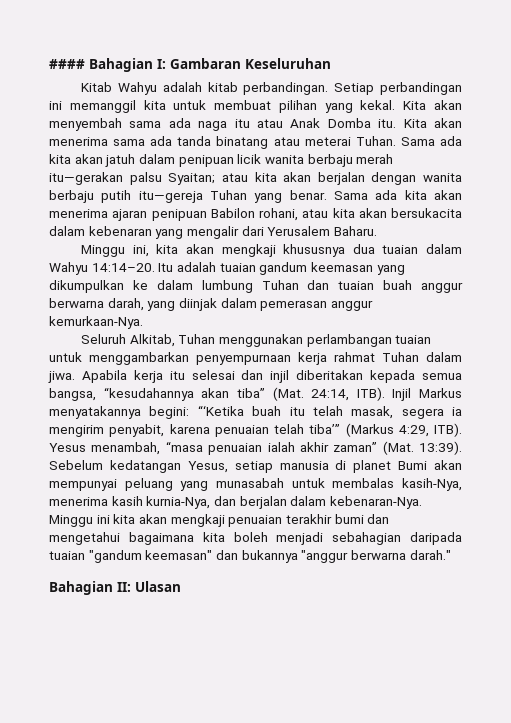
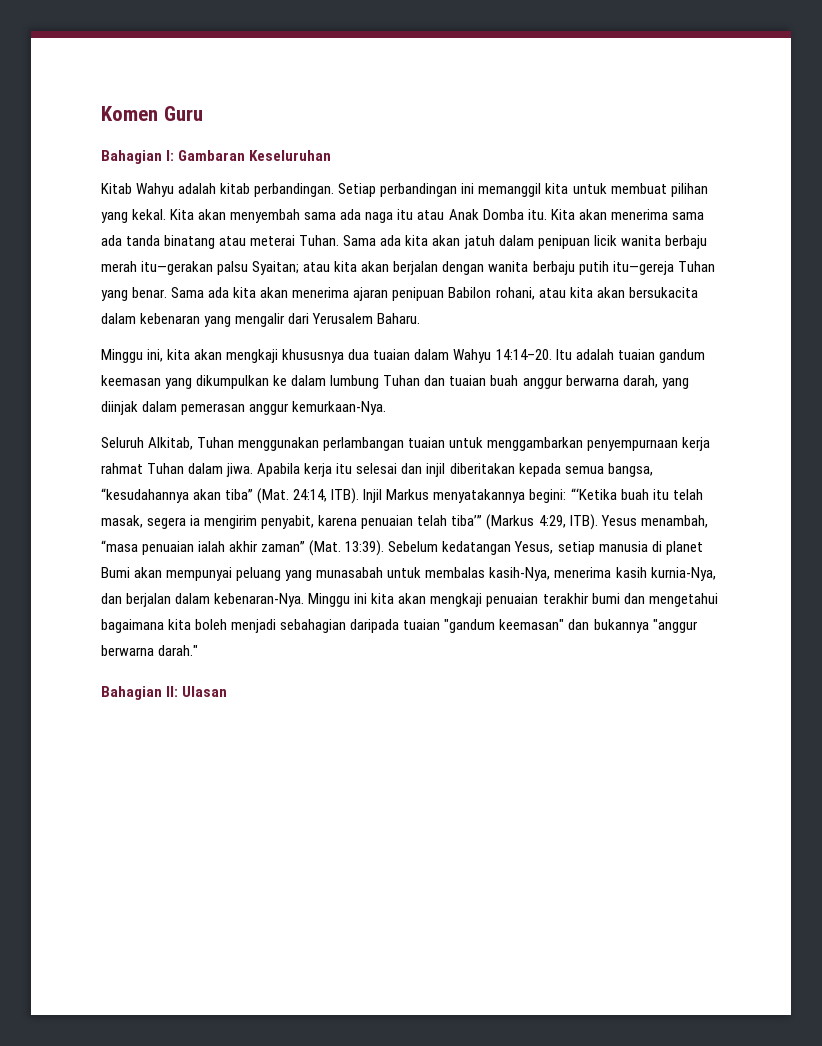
- #### Bahagian I: Gambaran Keseluruhan
+ Komen Guru
+ Bahagian I: Gambaran Keseluruhan

